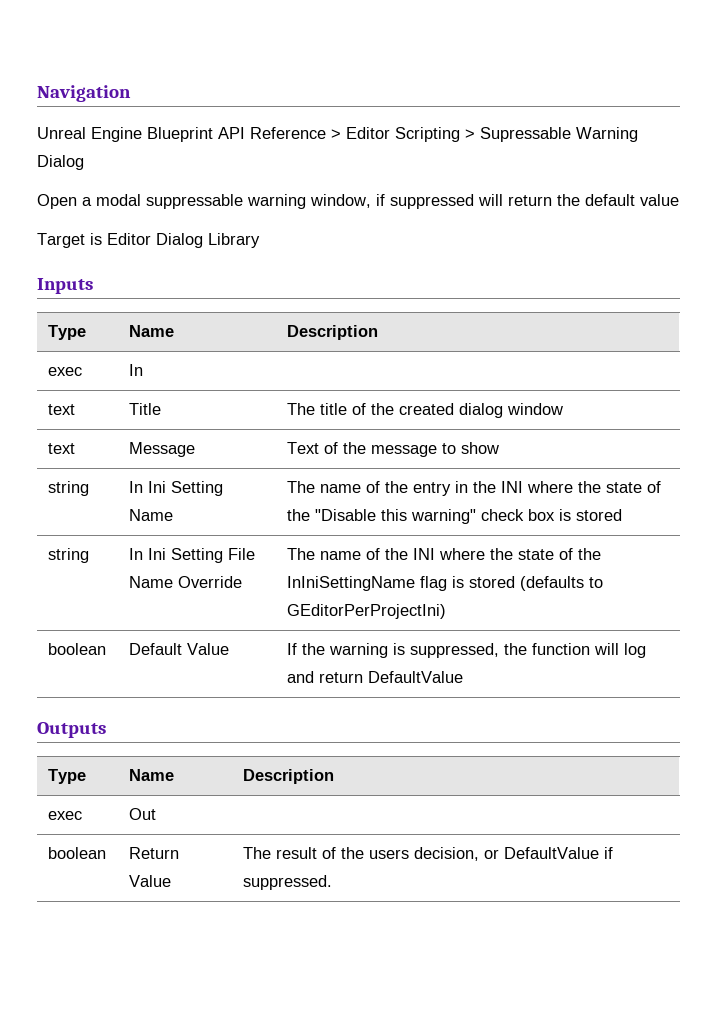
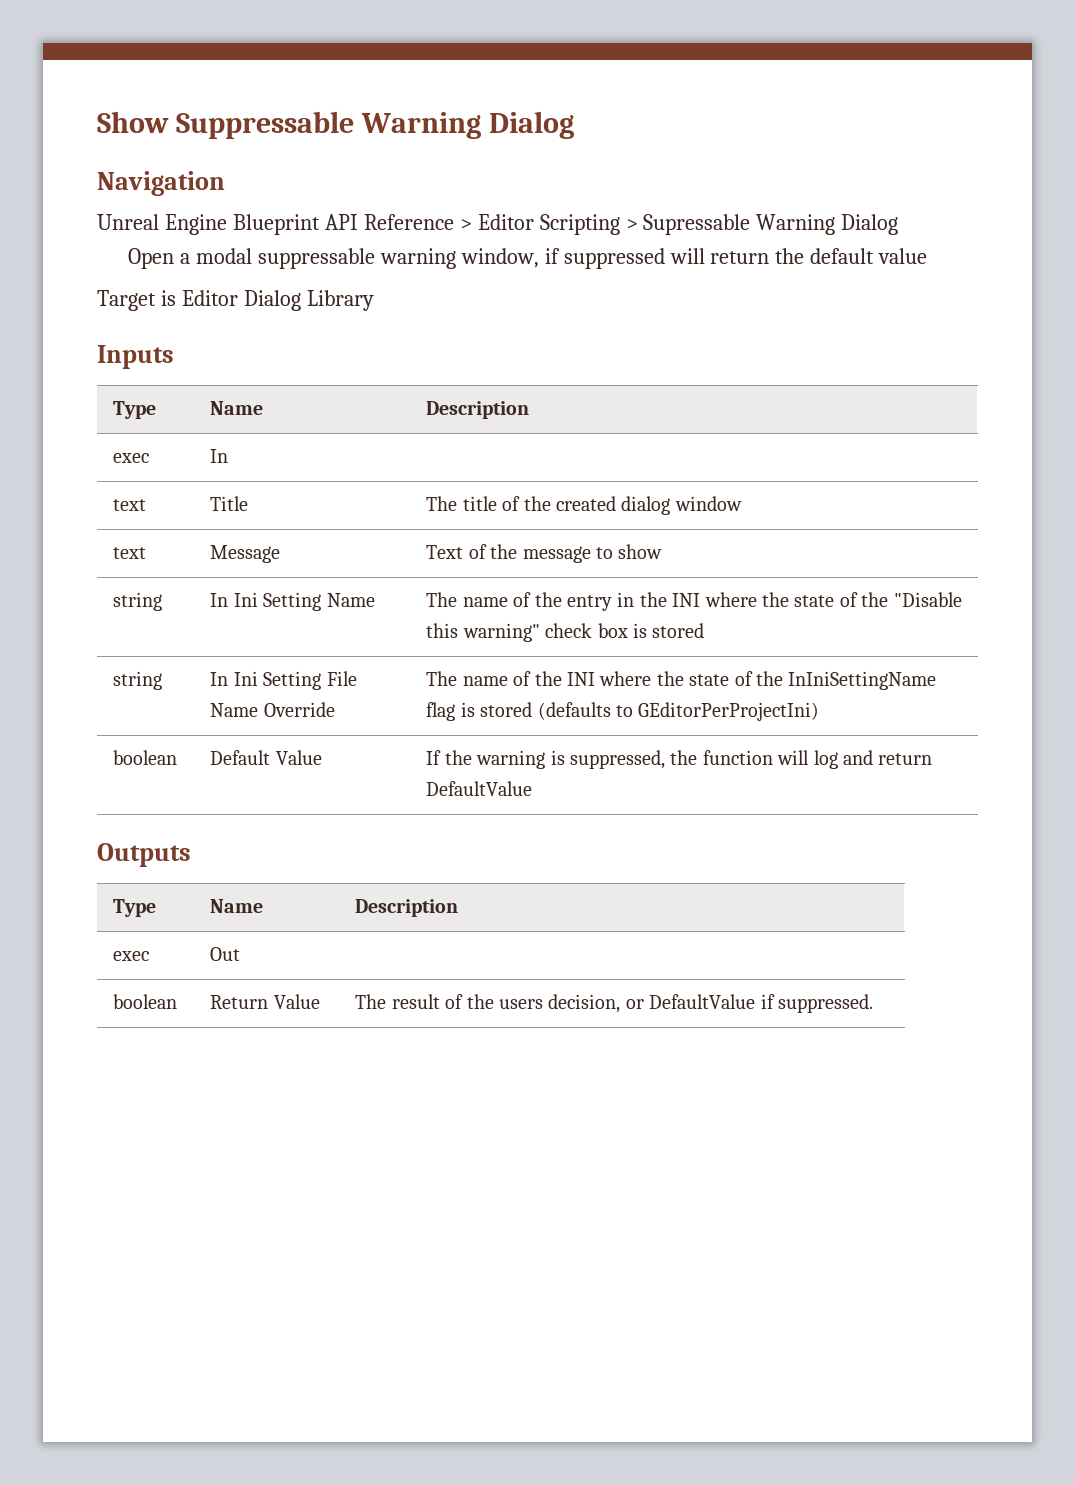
+ Show Suppressable Warning Dialog

